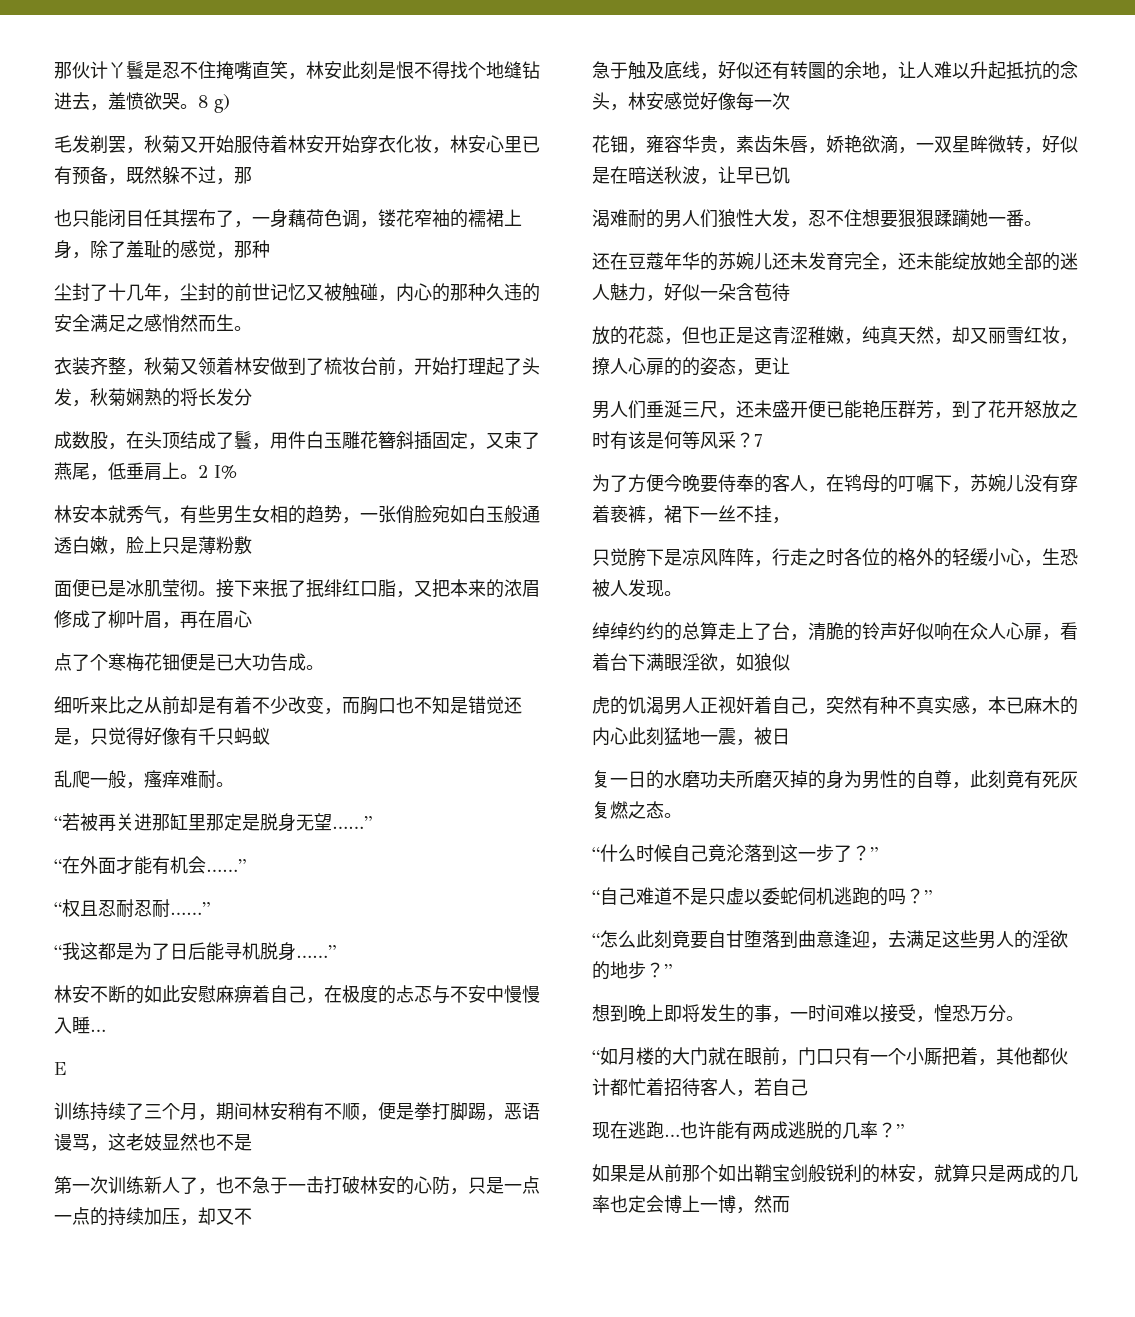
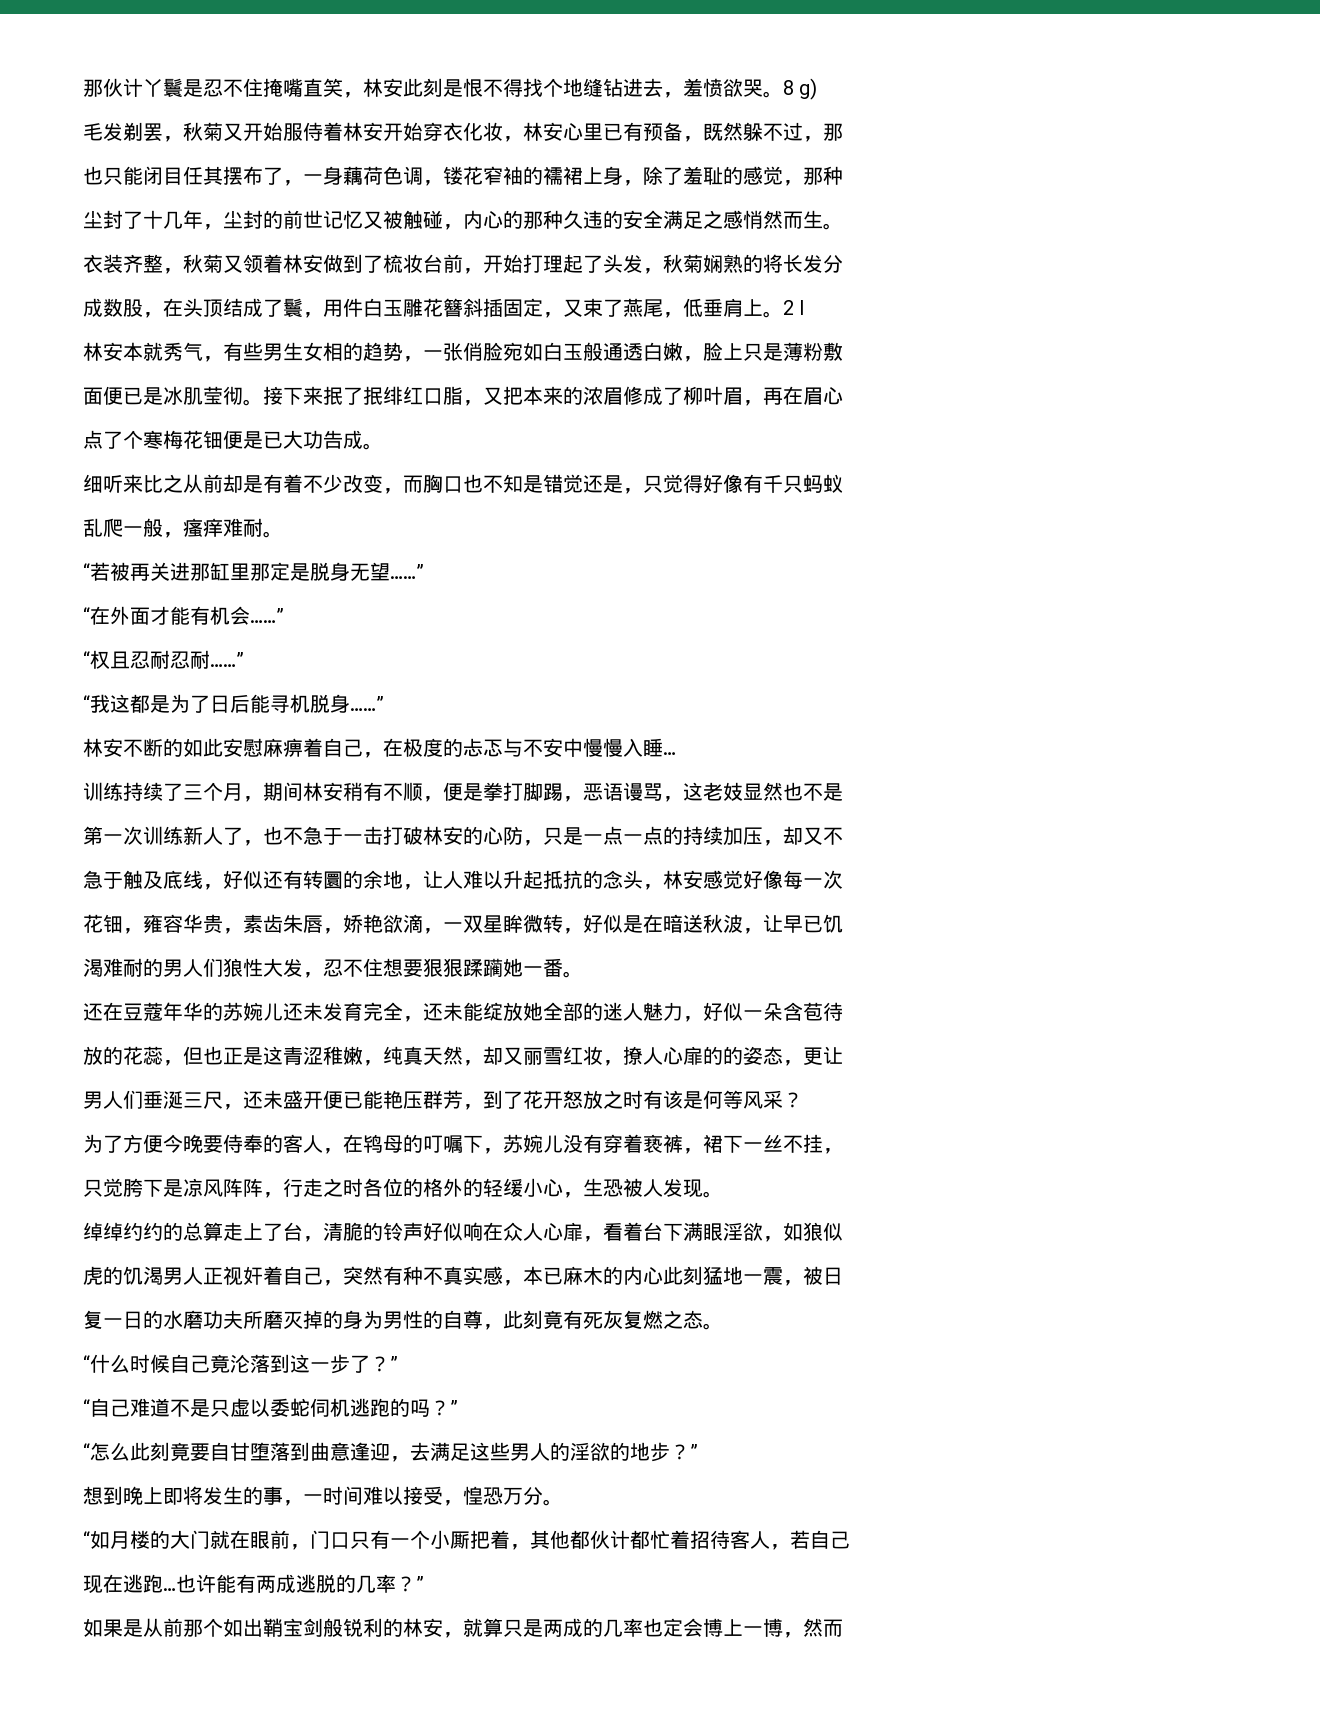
- 2 I%
+ 2 I
- E
- 7

